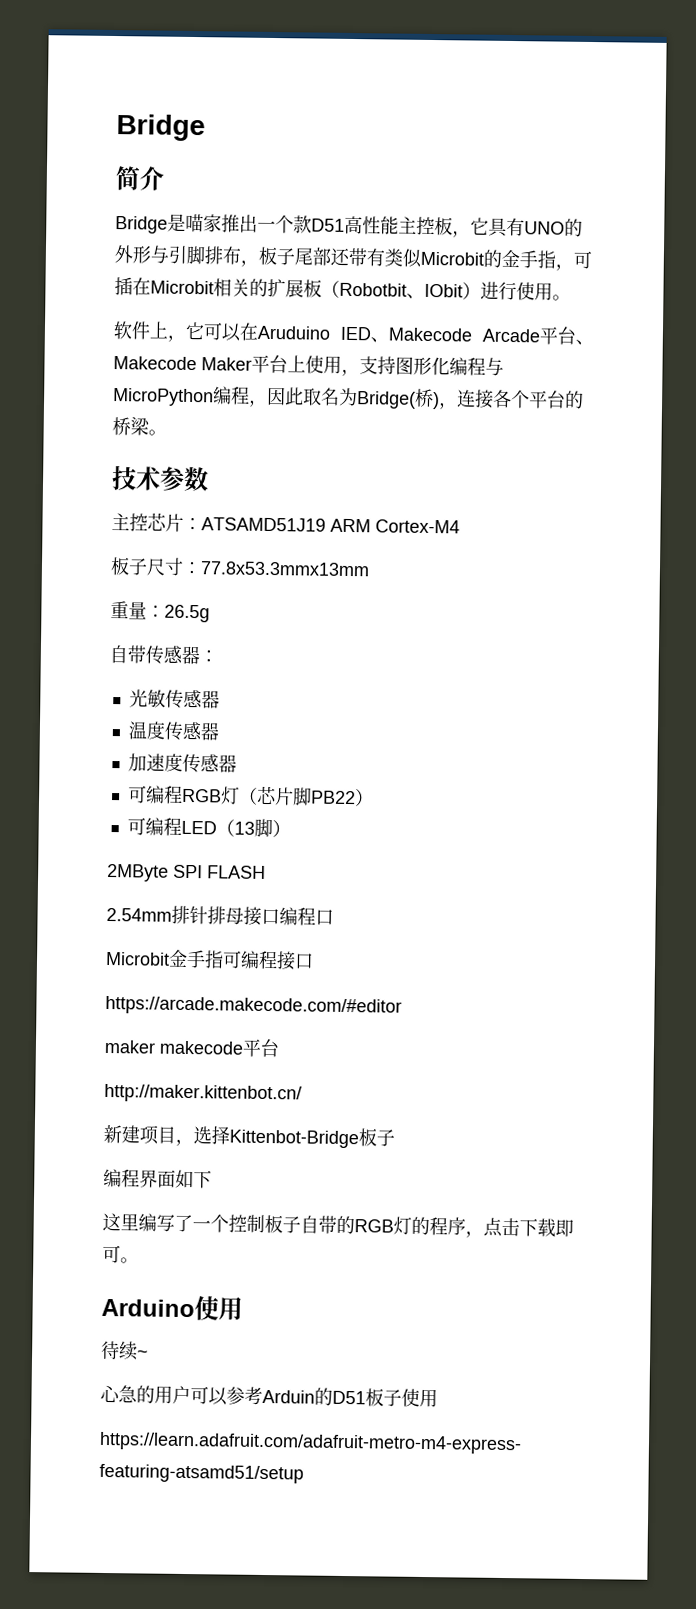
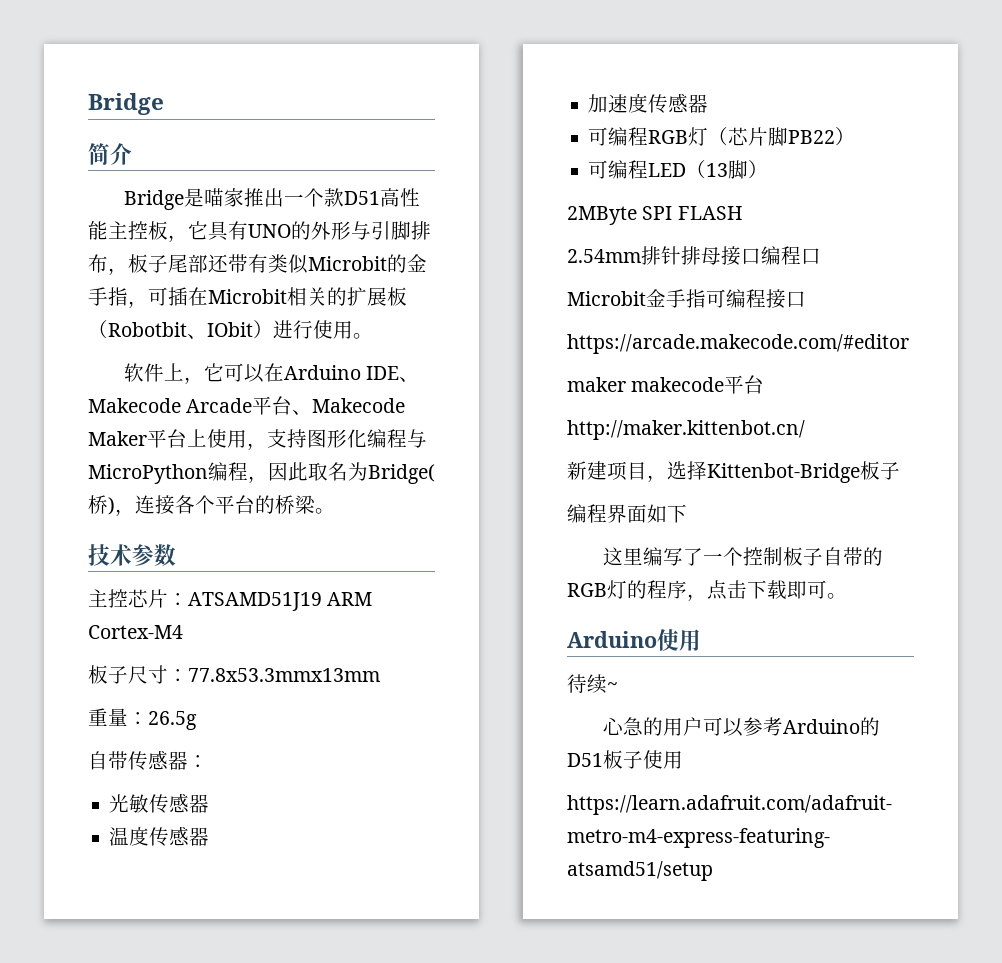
- 软件上，它可以在Aruduino IED、Makecode Arcade平台、Makecode Maker平台上使用，支持图形化编程与MicroPython编程，因此取名为Bridge(桥)，连接各个平台的桥梁。
+ 软件上，它可以在Arduino IDE、Makecode Arcade平台、Makecode Maker平台上使用，支持图形化编程与MicroPython编程，因此取名为Bridge(桥)，连接各个平台的桥梁。
- 心急的用户可以参考Arduin的D51板子使用
+ 心急的用户可以参考Arduino的D51板子使用

